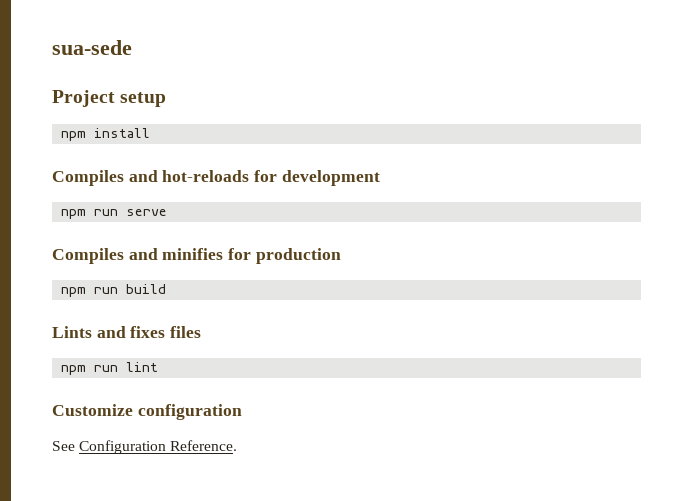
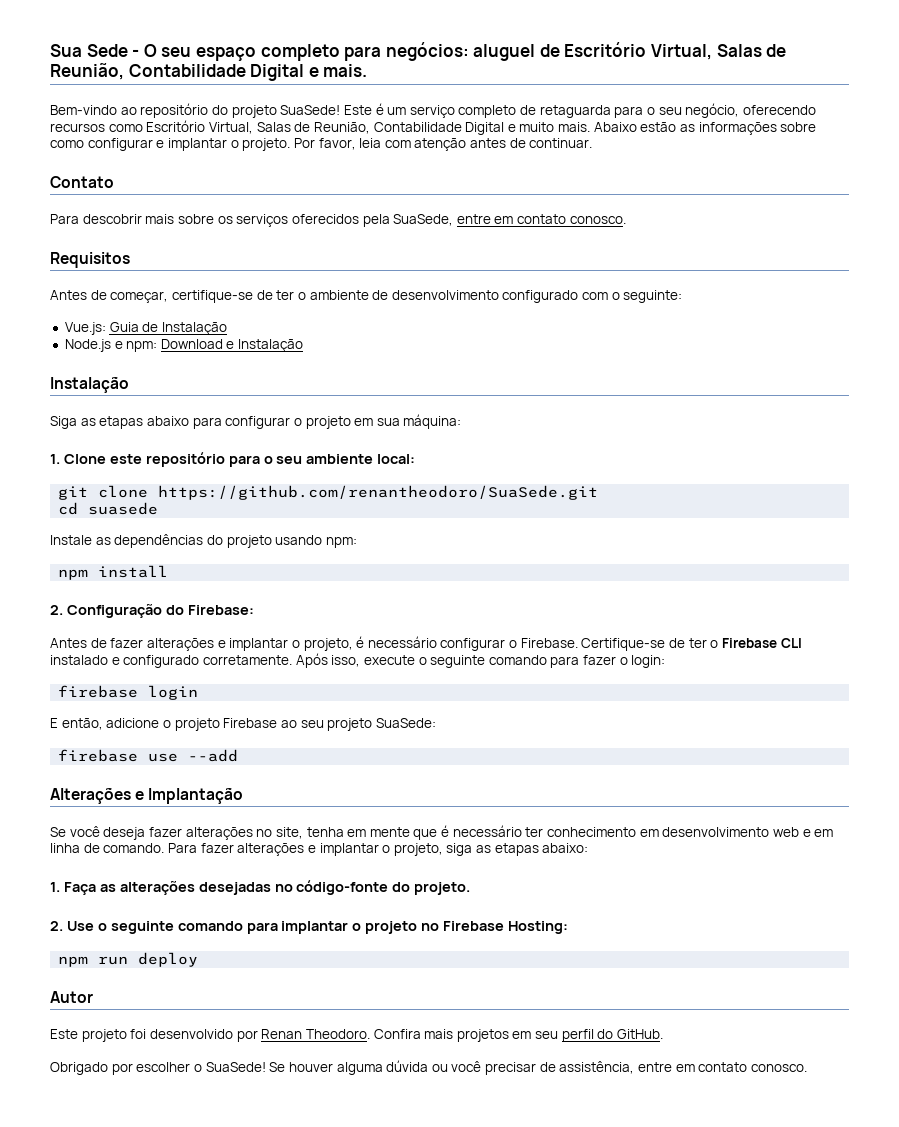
- sua-sede
- Project setup
+ Sua Sede - O seu espaço completo para negócios: aluguel de Escritório Virtual, Salas de Reunião, Contabilidade Digital e mais.
+ Bem-vindo ao repositório do projeto SuaSede! Este é um serviço completo de retaguarda para o seu negócio, oferecendo recursos como Escritório Virtual, Salas de Reunião, Contabilidade Digital e muito mais. Abaixo estão as informações sobre como configurar e implantar o projeto. Por favor, leia com atenção antes de continuar.
+ Contato
+ Para descobrir mais sobre os serviços oferecidos pela SuaSede, entre em contato conosco.
+ Requisitos
+ Antes de começar, certifique-se de ter o ambiente de desenvolvimento configurado com o seguinte:
+ Vue.js: Guia de Instalação
+ Node.js e npm: Download e Instalação
+ Instalação
+ Siga as etapas abaixo para configurar o projeto em sua máquina:
+ 1. Clone este repositório para o seu ambiente local:
+ git clone https://github.com/renantheodoro/SuaSede.git
+ cd suasede
+ Instale as dependências do projeto usando npm:
  npm install
- Compiles and hot-reloads for development
- npm run serve
- Compiles and minifies for production
- npm run build
- Lints and fixes files
- npm run lint
- Customize configuration
- See Configuration Reference.
+ 2. Configuração do Firebase:
+ Antes de fazer alterações e implantar o projeto, é necessário configurar o Firebase. Certifique-se de ter o Firebase CLI instalado e configurado corretamente. Após isso, execute o seguinte comando para fazer o login:
+ firebase login
+ E então, adicione o projeto Firebase ao seu projeto SuaSede:
+ firebase use --add
+ Alterações e Implantação
+ Se você deseja fazer alterações no site, tenha em mente que é necessário ter conhecimento em desenvolvimento web e em linha de comando. Para fazer alterações e implantar o projeto, siga as etapas abaixo:
+ 1. Faça as alterações desejadas no código-fonte do projeto.
+ 2. Use o seguinte comando para implantar o projeto no Firebase Hosting:
+ npm run deploy
+ Autor
+ Este projeto foi desenvolvido por Renan Theodoro. Confira mais projetos em seu perfil do GitHub.
+ Obrigado por escolher o SuaSede! Se houver alguma dúvida ou você precisar de assistência, entre em contato conosco.

